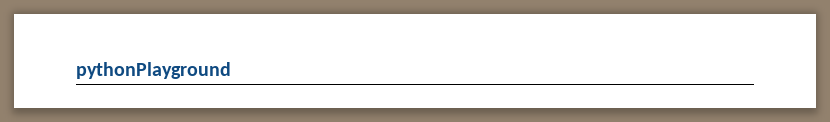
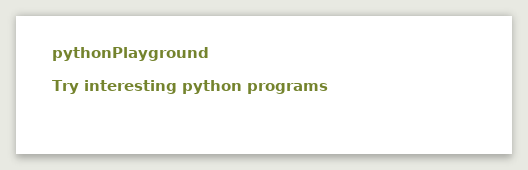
+ Try interesting python programs

